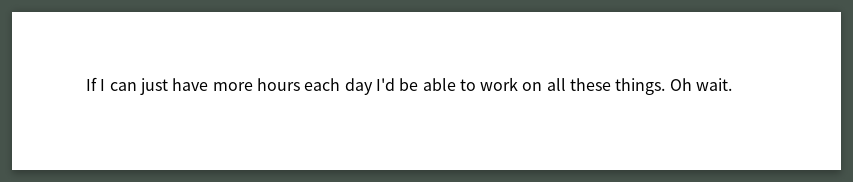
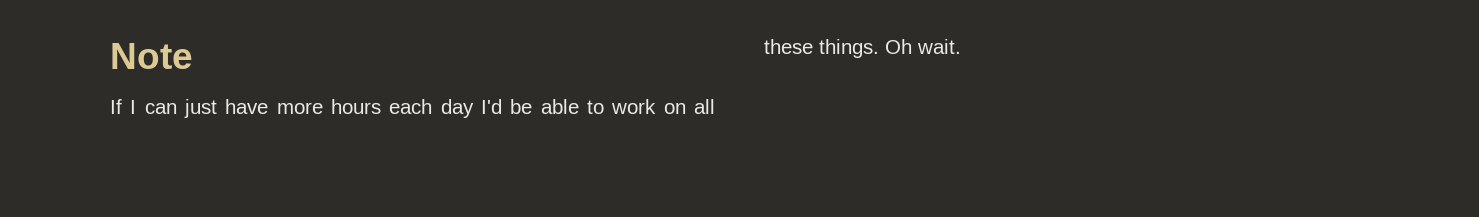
+ Note

